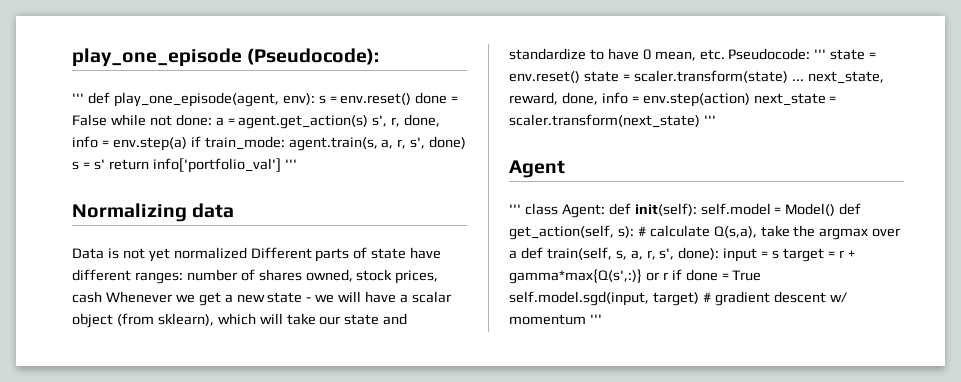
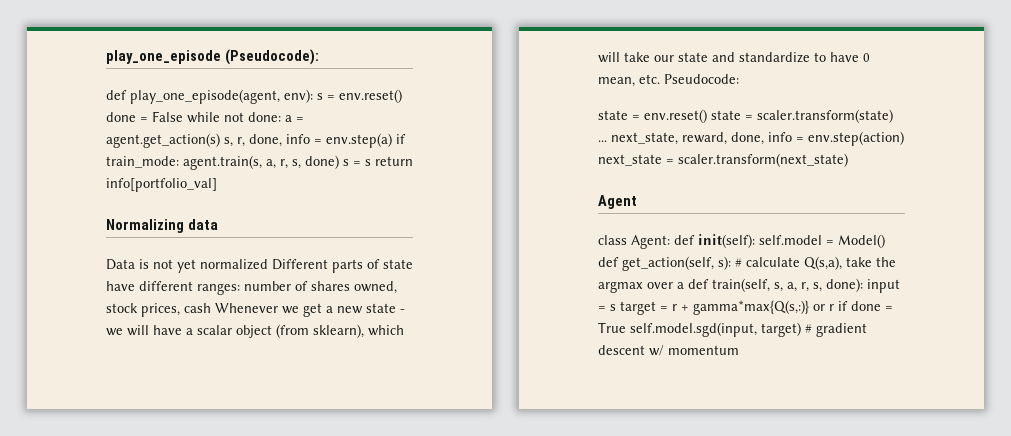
- ''' def play_one_episode(agent, env): s = env.reset() done = False while not done: a = agent.get_action(s) s', r, done, info = env.step(a) if train_mode: agent.train(s, a, r, s', done) s = s' return info['portfolio_val'] '''
+ def play_one_episode(agent, env): s = env.reset() done = False while not done: a = agent.get_action(s) s, r, done, info = env.step(a) if train_mode: agent.train(s, a, r, s, done) s = s return info[portfolio_val]
- number of shares owned, stock prices, cash Whenever we get a new state - we will have a scalar object (from sklearn), which will take our state and standardize to have 0 mean, etc. Pseudocode: ''' state = env.reset() state = scaler.transform(state) ... next_state, reward, done, info = env.step(action) next_state = scaler.transform(next_state) '''
+ number of shares owned, stock prices, cash Whenever we get a new state - we will have a scalar object (from sklearn), which will take our state and standardize to have 0 mean, etc. Pseudocode:
+ state = env.reset() state = scaler.transform(state) ... next_state, reward, done, info = env.step(action) next_state = scaler.transform(next_state)
- ''' class Agent: def init(self): self.model = Model() def get_action(self, s): # calculate Q(s,a), take the argmax over a def train(self, s, a, r, s', done): input = s target = r + gamma*max{Q(s',:)} or r if done = True self.model.sgd(input, target) # gradient descent w/ momentum '''
+ class Agent: def init(self): self.model = Model() def get_action(self, s): # calculate Q(s,a), take the argmax over a def train(self, s, a, r, s, done): input = s target = r + gamma*max{Q(s,:)} or r if done = True self.model.sgd(input, target) # gradient descent w/ momentum

